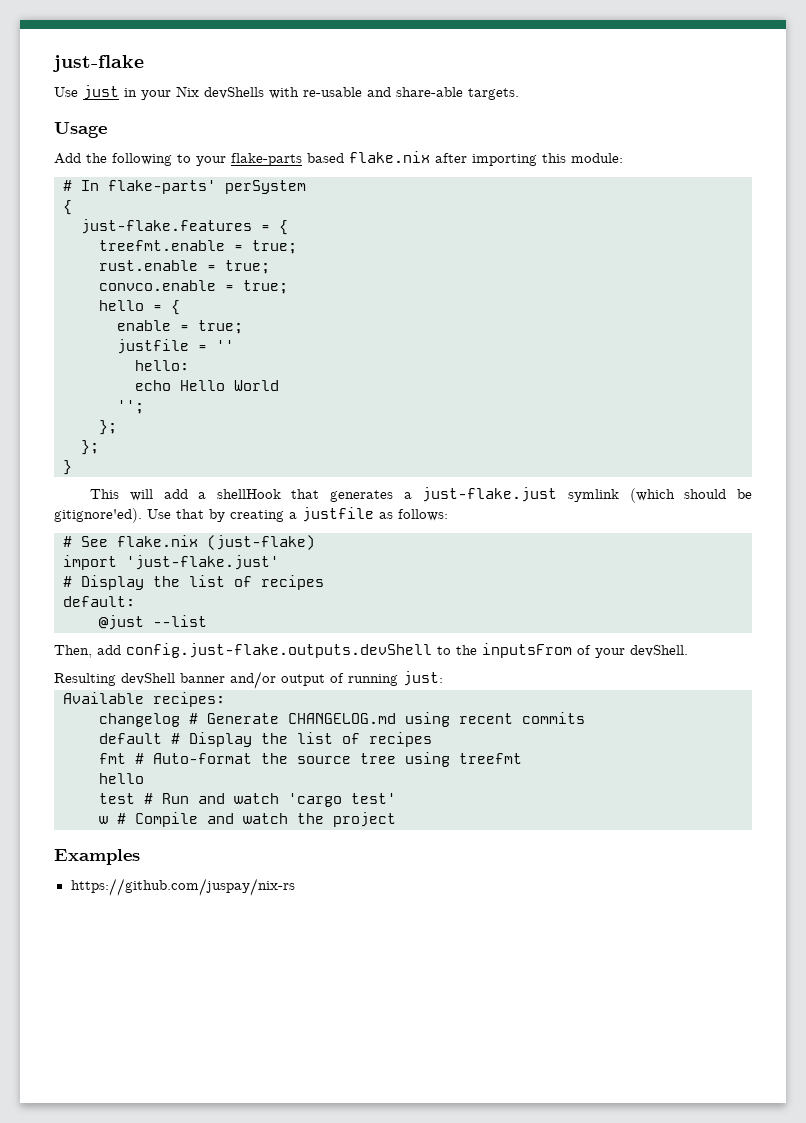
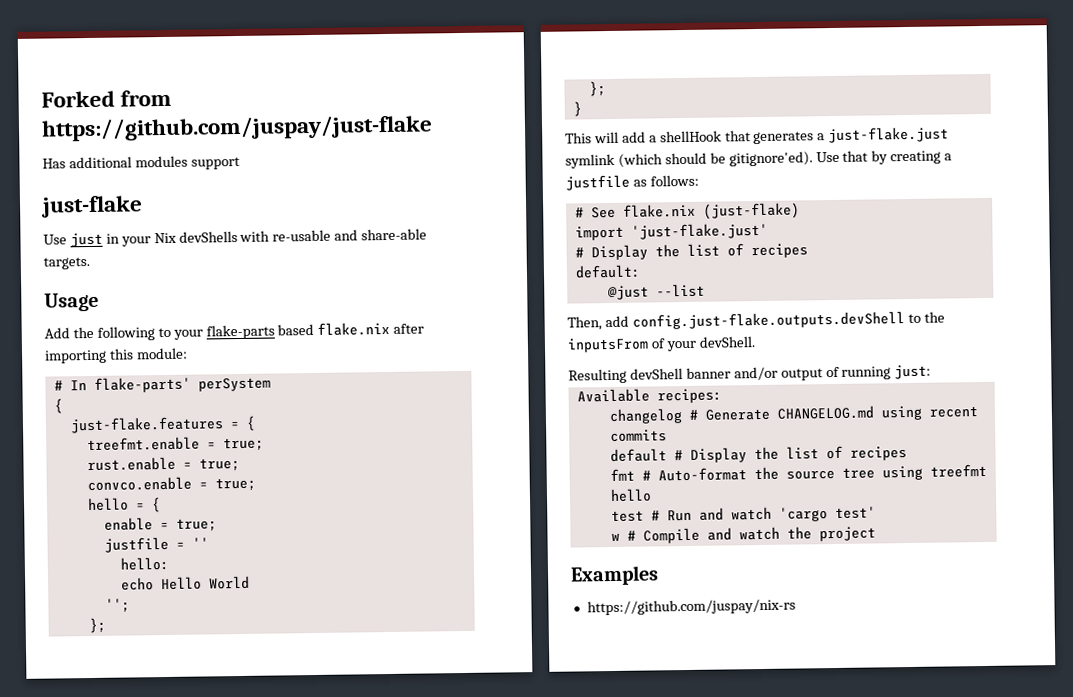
+ Forked from https://github.com/juspay/just-flake
+ Has additional modules support

